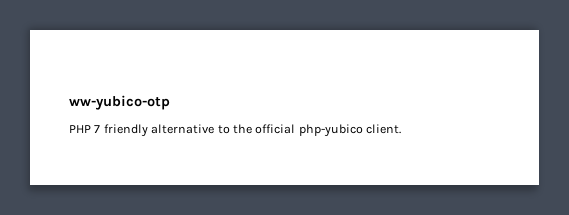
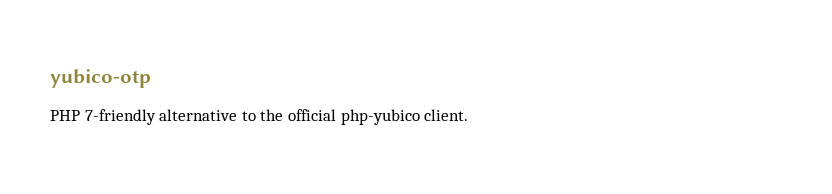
- ww-yubico-otp
+ yubico-otp
- PHP 7 friendly alternative to the official php-yubico client.
+ PHP 7-friendly alternative to the official php-yubico client.

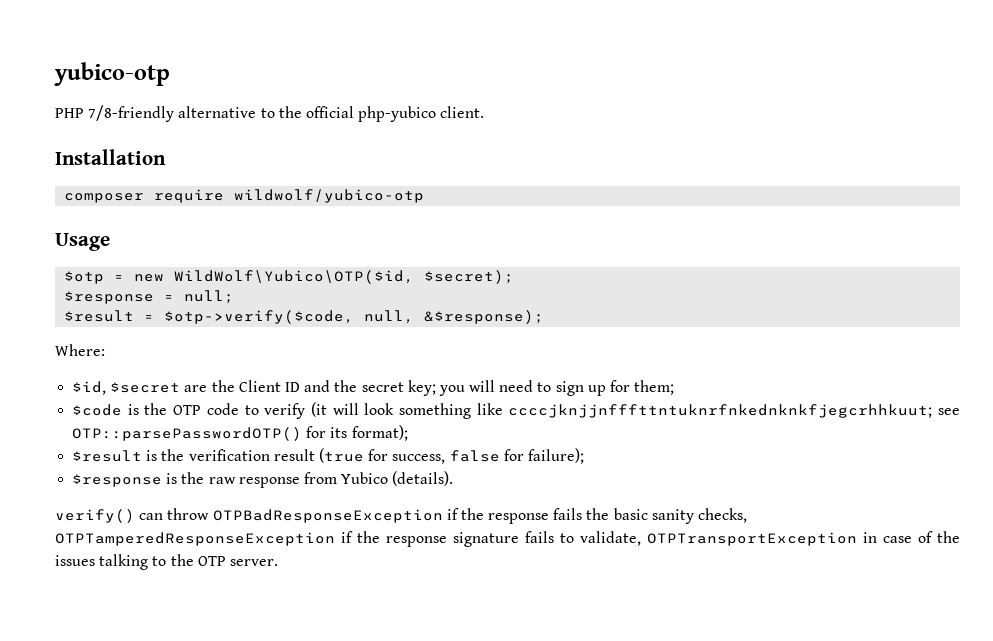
- PHP 7-friendly alternative to the official php-yubico client.
+ PHP 7/8-friendly alternative to the official php-yubico client.
+ Installation
+ composer require wildwolf/yubico-otp
+ Usage
+ $otp = new WildWolf\Yubico\OTP($id, $secret);
+ $response = null;
+ $result = $otp->verify($code, null, &$response);
+ Where:
+ $id, $secret are the Client ID and the secret key; you will need to sign up for them;
+ $code is the OTP code to verify (it will look something like ccccjknjjnfffttntuknrfnkednknkfjegcrhhkuut; see OTP::parsePasswordOTP() for its format);
+ $result is the verification result (true for success, false for failure);
+ $response is the raw response from Yubico (details).
+ verify() can throw OTPBadResponseException if the response fails the basic sanity checks, OTPTamperedResponseException if the response signature fails to validate, OTPTransportException in case of the issues talking to the OTP server.

